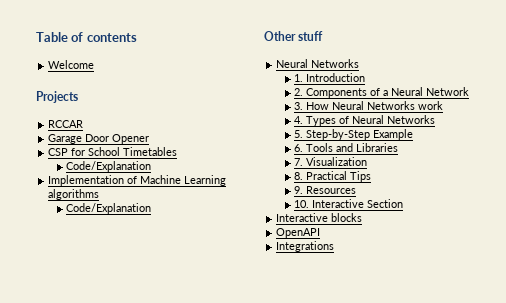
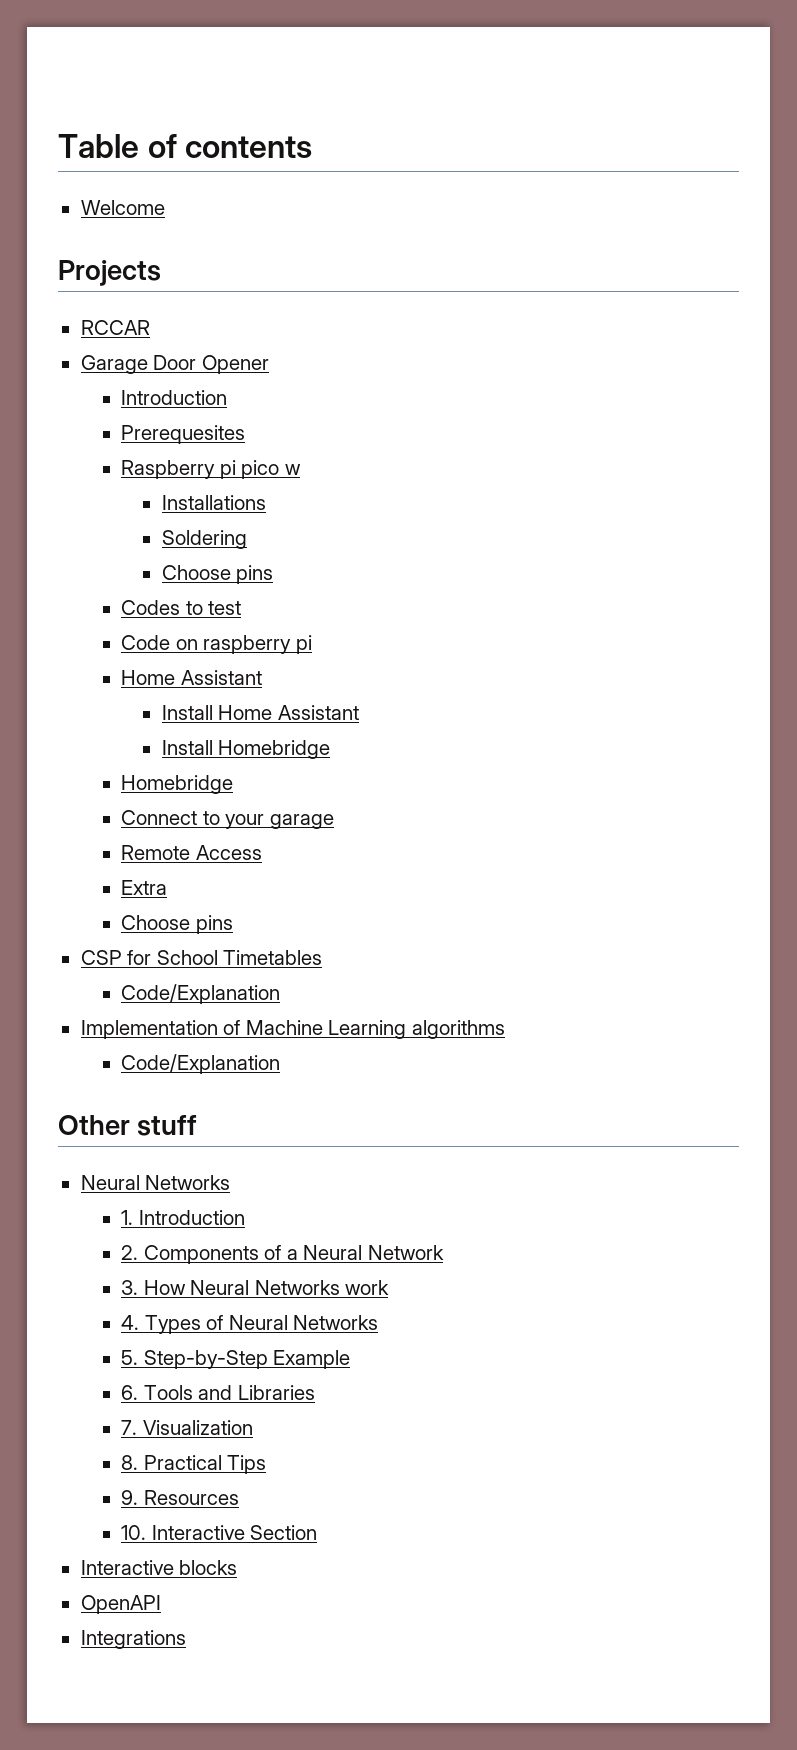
  Garage Door Opener
+ Introduction
+ Prerequesites
+ Raspberry pi pico w
+ Installations
+ Soldering
+ Choose pins
+ Codes to test
+ Code on raspberry pi
+ Home Assistant
+ Install Home Assistant
+ Install Homebridge
+ Homebridge
+ Connect to your garage
+ Remote Access
+ Extra
+ Choose pins

